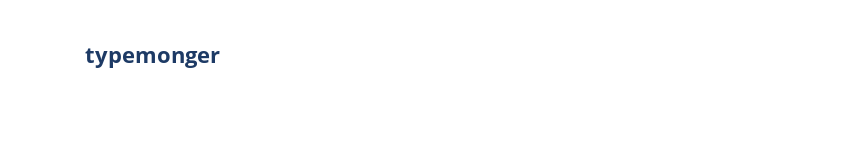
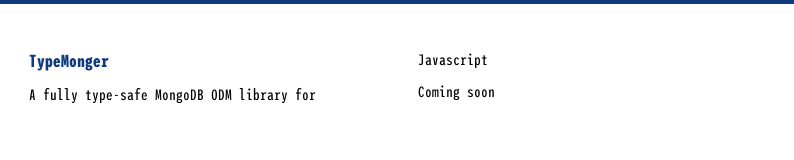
- typemonger
+ TypeMonger
+ A fully type-safe MongoDB ODM library for Javascript
+ Coming soon

